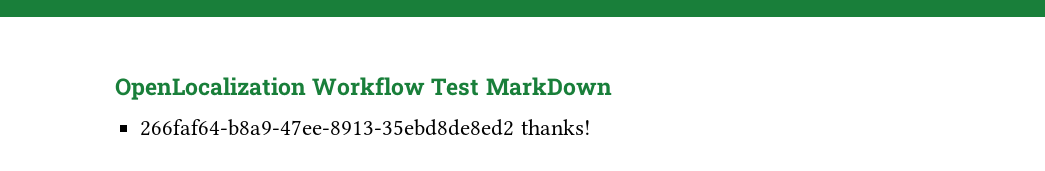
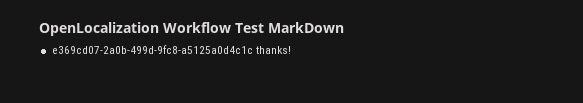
- 266faf64-b8a9-47ee-8913-35ebd8de8ed2 thanks!
+ e369cd07-2a0b-499d-9fc8-a5125a0d4c1c thanks!

